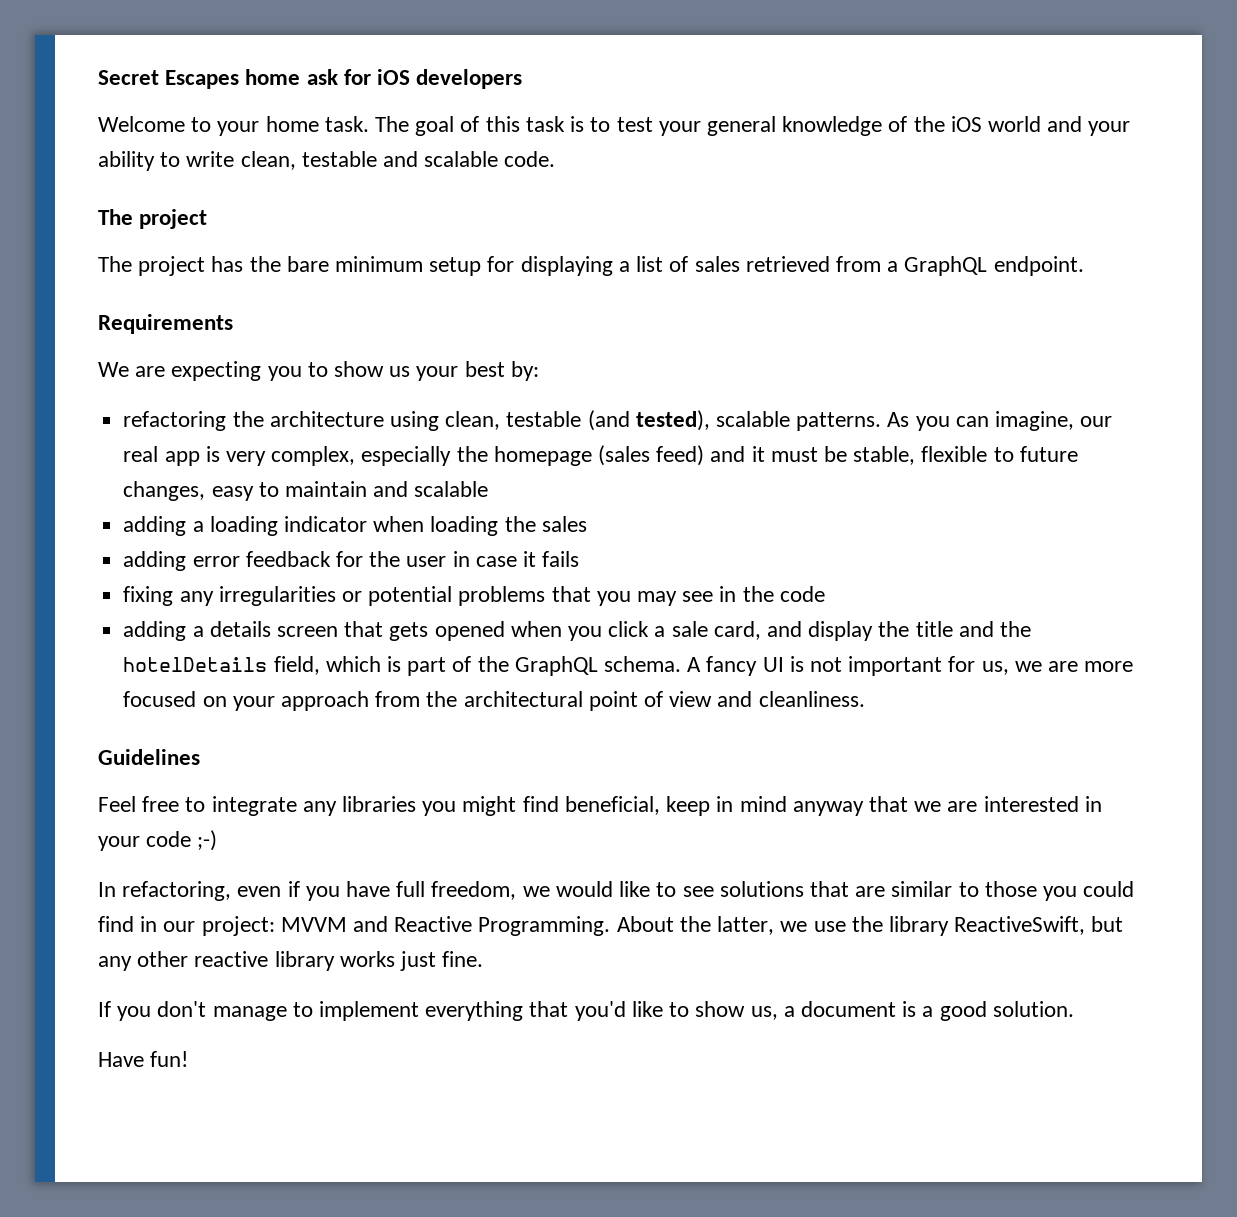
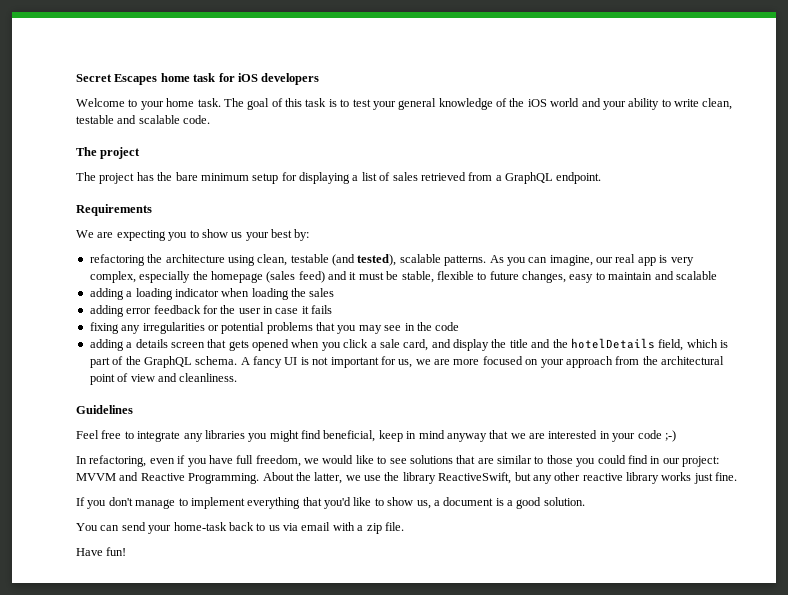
- Secret Escapes home ask for iOS developers
+ Secret Escapes home task for iOS developers
+ You can send your home-task back to us via email with a zip file.

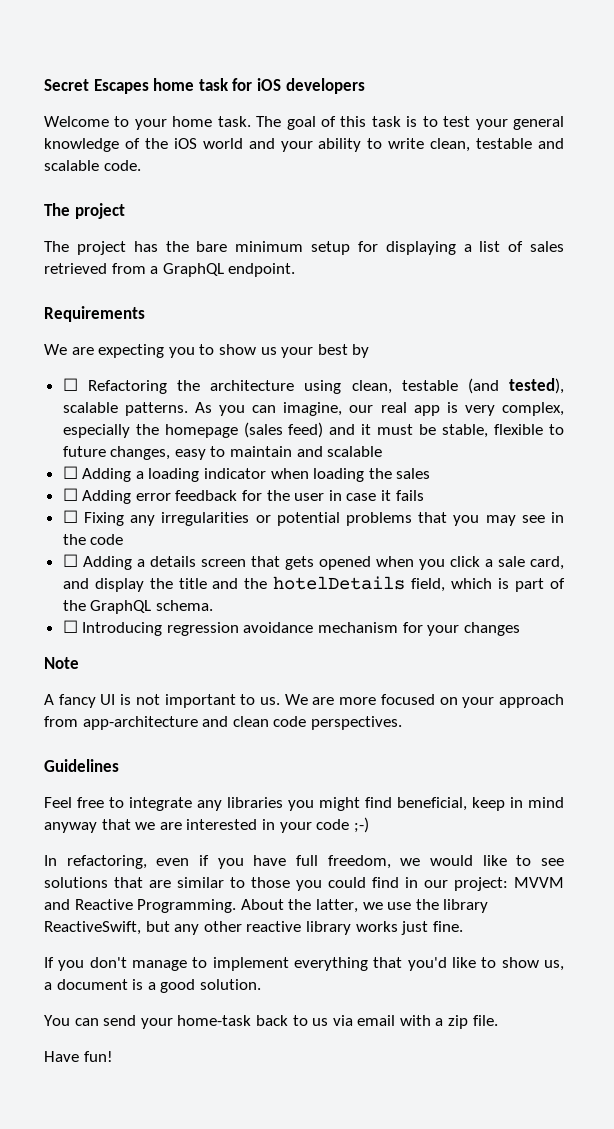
- We are expecting you to show us your best by:
- refactoring the architecture using clean, testable (and tested), scalable patterns.
+ We are expecting you to show us your best by
+ ☐ Refactoring the architecture using clean, testable (and tested), scalable patterns.
- adding a loading indicator when loading the sales
+ ☐ Adding a loading indicator when loading the sales
- adding error feedback for the user in case it fails
+ ☐ Adding error feedback for the user in case it fails
- fixing any irregularities or potential problems that you may see in the code
+ ☐ Fixing any irregularities or potential problems that you may see in the code
- adding a details screen that gets opened when you click a sale card, and display the title and the hotelDetails field, which is part of the GraphQL schema. A fancy UI is not important for us, we are more focused on your approach from the architectural point of view and cleanliness.
+ ☐ Adding a details screen that gets opened when you click a sale card, and display the title and the hotelDetails field, which is part of the GraphQL schema.
+ ☐ Introducing regression avoidance mechanism for your changes
+ Note
+ A fancy UI is not important to us. We are more focused on your approach from app-architecture and clean code perspectives.

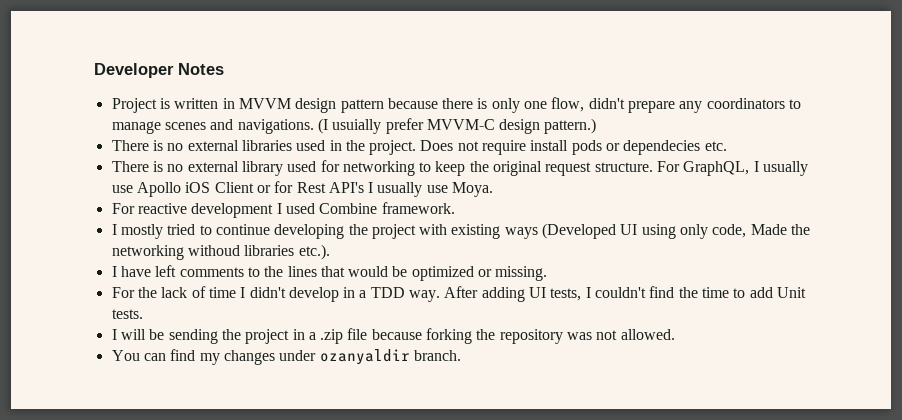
- Secret Escapes home task for iOS developers
- Welcome to your home task. The goal of this task is to test your general knowledge of the iOS world and your ability to write clean, testable and scalable code.
- The project
- The project has the bare minimum setup for displaying a list of sales retrieved from a GraphQL endpoint.
- Requirements
- We are expecting you to show us your best by
- ☐ Refactoring the architecture using clean, testable (and tested), scalable patterns. As you can imagine, our real app is very complex, especially the homepage (sales feed) and it must be stable, flexible to future changes, easy to maintain and scalable
- ☐ Adding a loading indicator when loading the sales
- ☐ Adding error feedback for the user in case it fails
- ☐ Fixing any irregularities or potential problems that you may see in the code
- ☐ Adding a details screen that gets opened when you click a sale card, and display the title and the hotelDetails field, which is part of the GraphQL schema.
- ☐ Introducing regression avoidance mechanism for your changes
- Note
- A fancy UI is not important to us. We are more focused on your approach from app-architecture and clean code perspectives.
- Guidelines
- Feel free to integrate any libraries you might find beneficial, keep in mind anyway that we are interested in your code ;-)
- In refactoring, even if you have full freedom, we would like to see solutions that are similar to those you could find in our project: MVVM and Reactive Programming. About the latter, we use the library ReactiveSwift, but any other reactive library works just fine.
- If you don't manage to implement everything that you'd like to show us, a document is a good solution.
- You can send your home-task back to us via email with a zip file.
- Have fun!
+ Developer Notes
+ Project is written in MVVM design pattern because there is only one flow, didn't prepare any coordinators to manage scenes and navigations. (I usuially prefer MVVM-C design pattern.)
+ There is no external libraries used in the project. Does not require install pods or dependecies etc.
+ There is no external library used for networking to keep the original request structure. For GraphQL, I usually use Apollo iOS Client or for Rest API's I usually use Moya.
+ For reactive development I used Combine framework.
+ I mostly tried to continue developing the project with existing ways (Developed UI using only code, Made the networking withoud libraries etc.).
+ I have left comments to the lines that would be optimized or missing.
+ For the lack of time I didn't develop in a TDD way. After adding UI tests, I couldn't find the time to add Unit tests.
+ I will be sending the project in a .zip file because forking the repository was not allowed.
+ You can find my changes under ozanyaldir branch.

